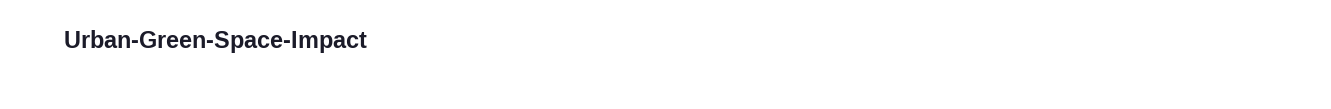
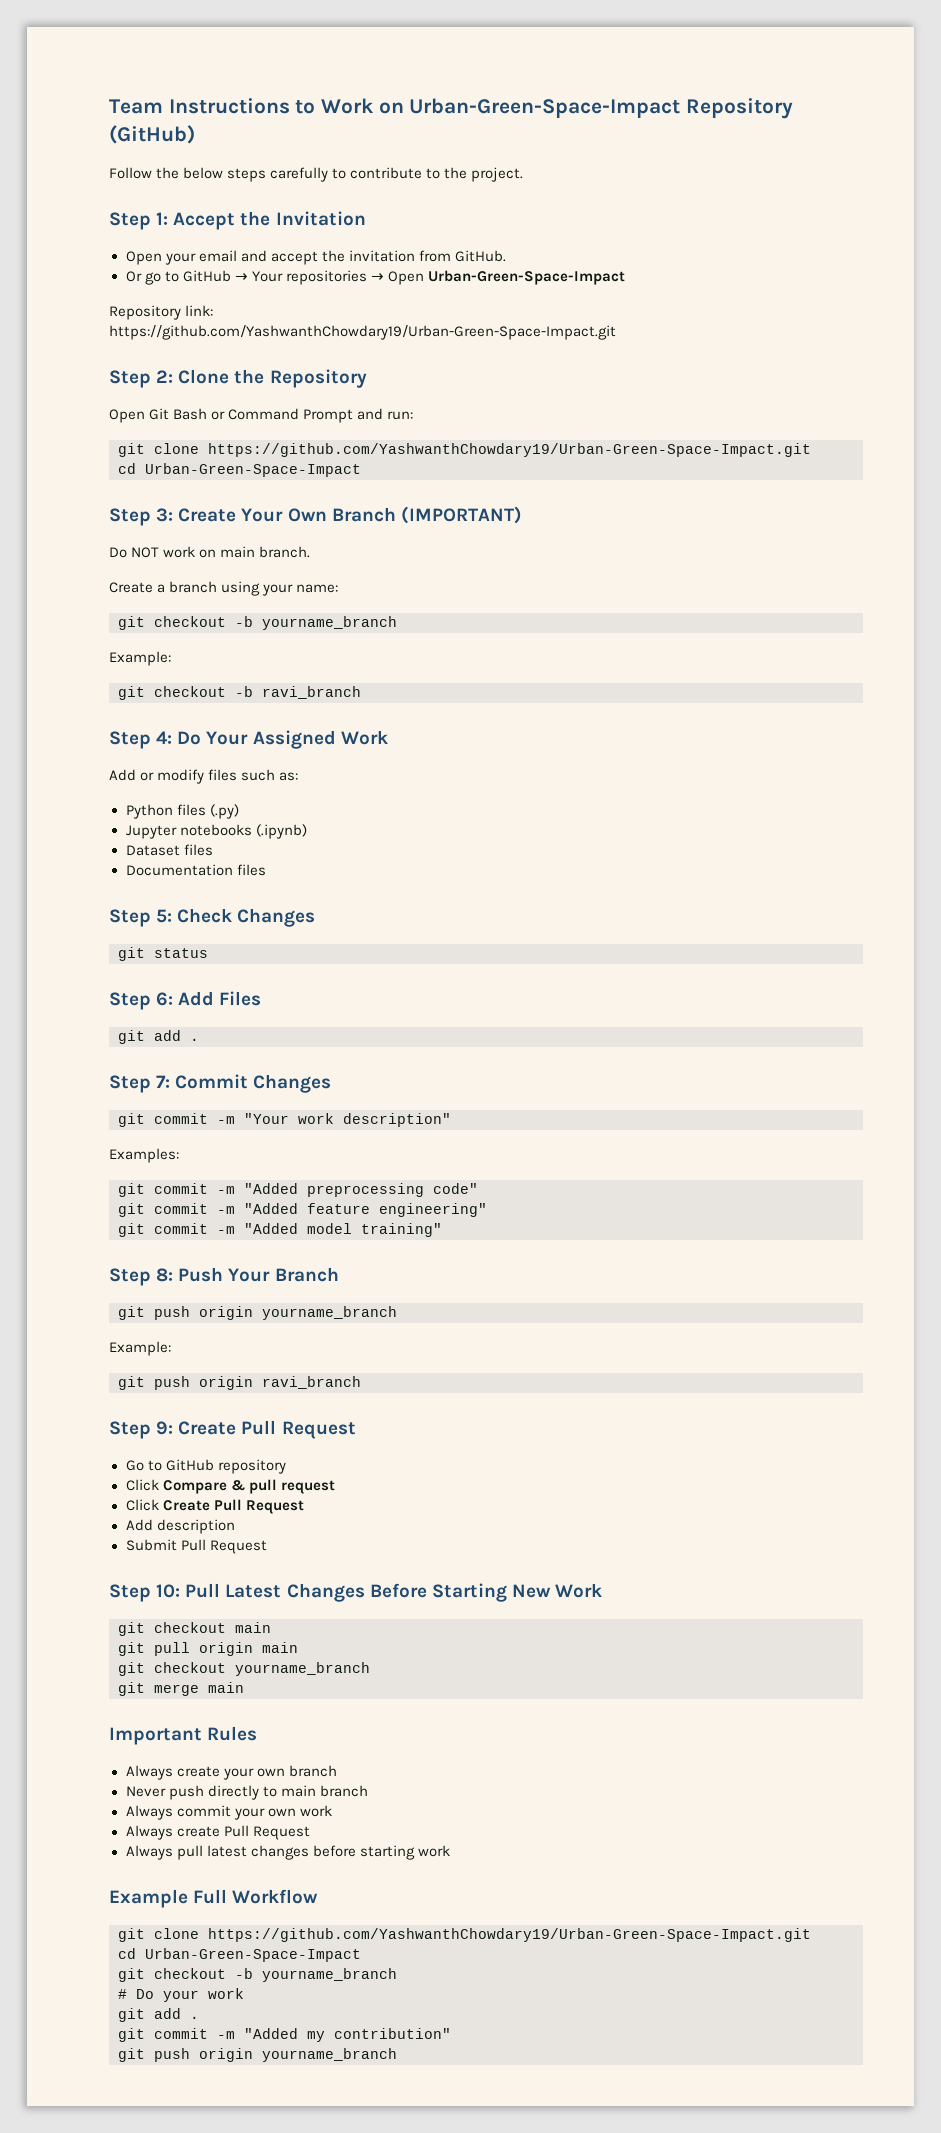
- Urban-Green-Space-Impact
+ Team Instructions to Work on Urban-Green-Space-Impact Repository (GitHub)
+ Follow the below steps carefully to contribute to the project.
+ Step 1: Accept the Invitation
+ Open your email and accept the invitation from GitHub.
+ Or go to GitHub → Your repositories → Open Urban-Green-Space-Impact
+ Repository link:
+ https://github.com/YashwanthChowdary19/Urban-Green-Space-Impact.git
+ Step 2: Clone the Repository
+ Open Git Bash or Command Prompt and run:
+ git clone https://github.com/YashwanthChowdary19/Urban-Green-Space-Impact.git
+ cd Urban-Green-Space-Impact
+ Step 3: Create Your Own Branch (IMPORTANT)
+ Do NOT work on main branch.
+ Create a branch using your name:
+ git checkout -b yourname_branch
+ Example:
+ git checkout -b ravi_branch
+ Step 4: Do Your Assigned Work
+ Add or modify files such as:
+ Python files (.py)
+ Jupyter notebooks (.ipynb)
+ Dataset files
+ Documentation files
+ Step 5: Check Changes
+ git status
+ Step 6: Add Files
+ git add .
+ Step 7: Commit Changes
+ git commit -m "Your work description"
+ Examples:
+ git commit -m "Added preprocessing code"
+ git commit -m "Added feature engineering"
+ git commit -m "Added model training"
+ Step 8: Push Your Branch
+ git push origin yourname_branch
+ Example:
+ git push origin ravi_branch
+ Step 9: Create Pull Request
+ Go to GitHub repository
+ Click Compare & pull request
+ Click Create Pull Request
+ Add description
+ Submit Pull Request
+ Step 10: Pull Latest Changes Before Starting New Work
+ git checkout main
+ git pull origin main
+ git checkout yourname_branch
+ git merge main
+ Important Rules
+ Always create your own branch
+ Never push directly to main branch
+ Always commit your own work
+ Always create Pull Request
+ Always pull latest changes before starting work
+ Example Full Workflow
+ git clone https://github.com/YashwanthChowdary19/Urban-Green-Space-Impact.git
+ cd Urban-Green-Space-Impact
+ git checkout -b yourname_branch
+ # Do your work
+ git add .
+ git commit -m "Added my contribution"
+ git push origin yourname_branch

